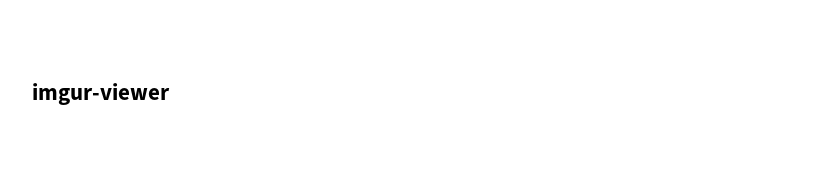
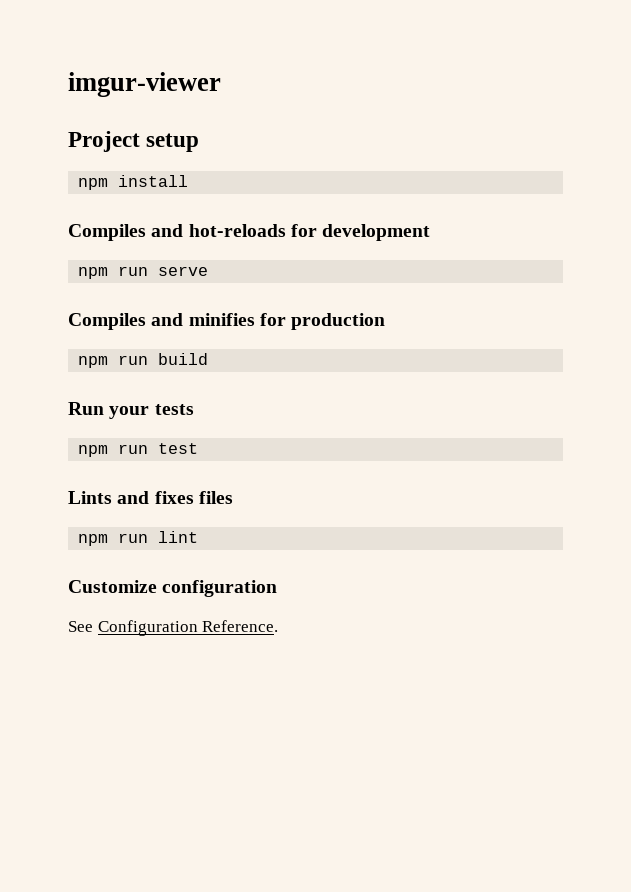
+ Project setup
+ npm install
+ Compiles and hot-reloads for development
+ npm run serve
+ Compiles and minifies for production
+ npm run build
+ Run your tests
+ npm run test
+ Lints and fixes files
+ npm run lint
+ Customize configuration
+ See Configuration Reference.

